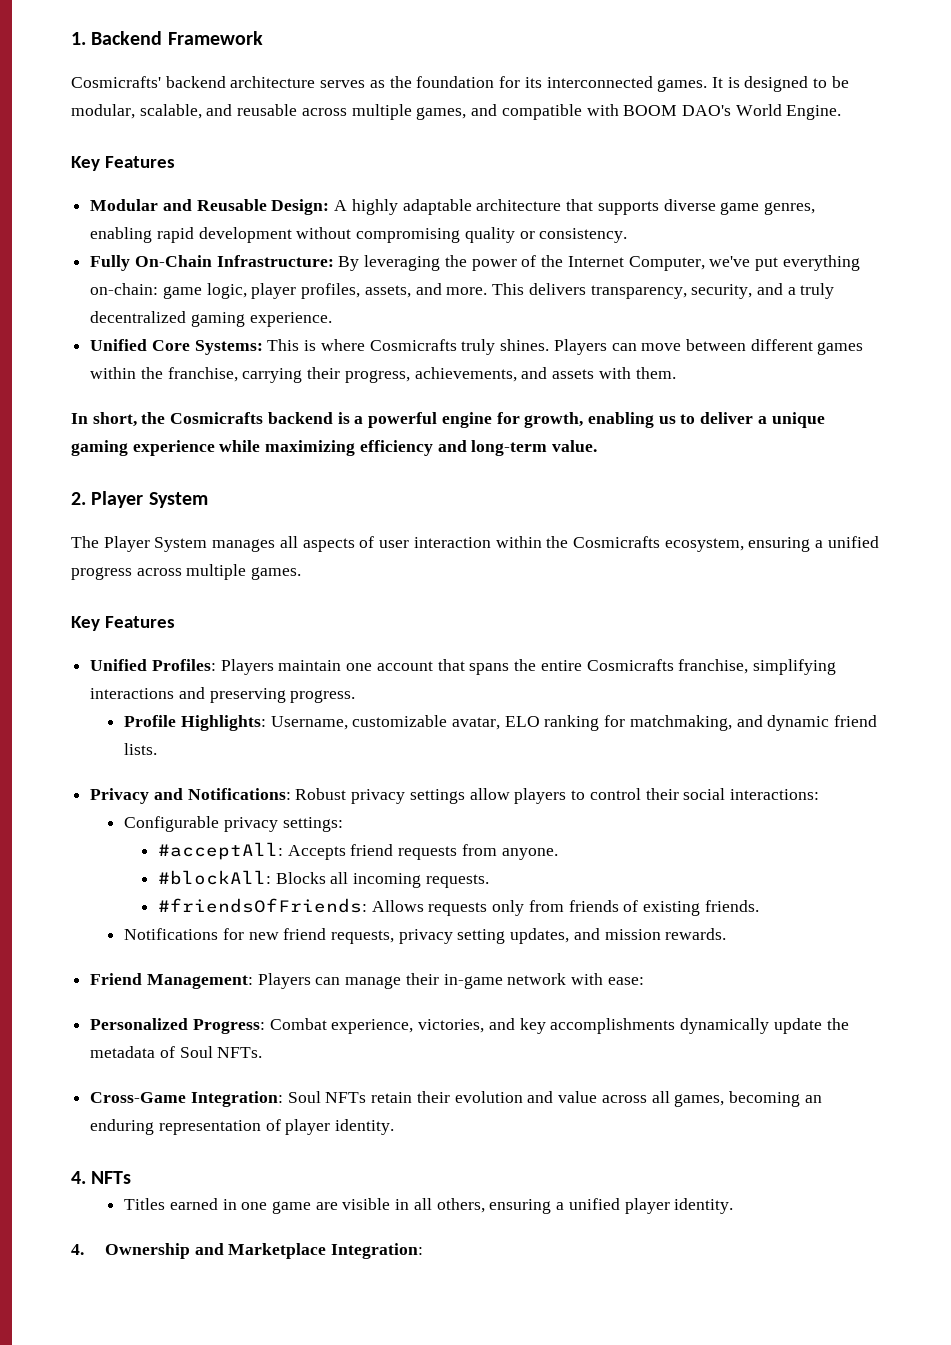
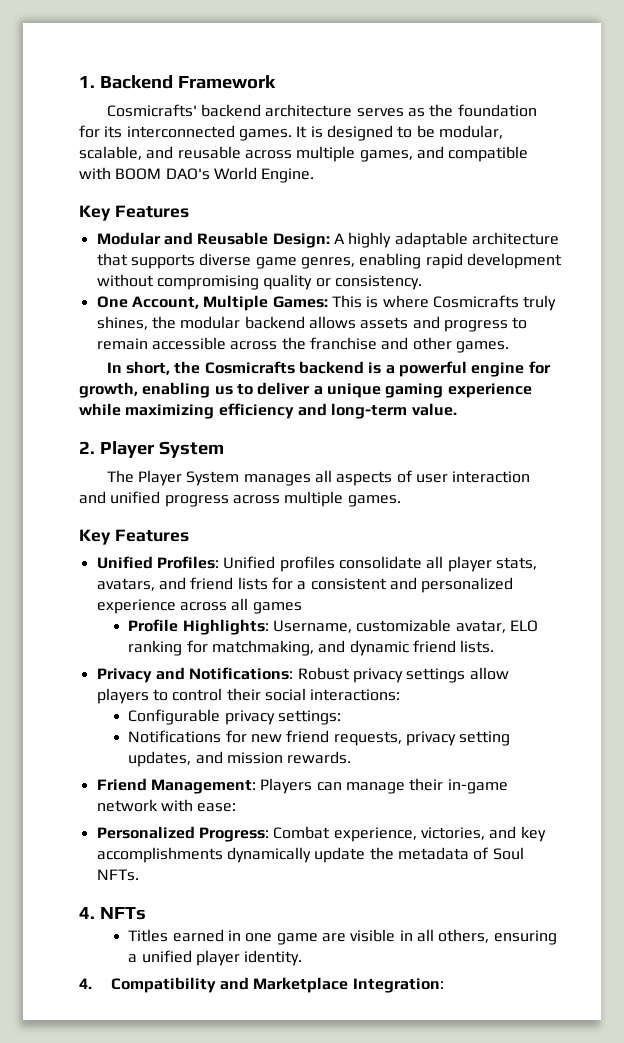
- Fully On-Chain Infrastructure: By leveraging the power of the Internet Computer, we've put everything on-chain: game logic, player profiles, assets, and more. This delivers transparency, security, and a truly decentralized gaming experience.
- Unified Core Systems: This is where Cosmicrafts truly shines. Players can move between different games within the franchise, carrying their progress, achievements, and assets with them.
+ One Account, Multiple Games: This is where Cosmicrafts truly shines, the modular backend allows assets and progress to remain accessible across the franchise and other games.
- The Player System manages all aspects of user interaction within the Cosmicrafts ecosystem, ensuring a unified progress across multiple games.
+ The Player System manages all aspects of user interaction and unified progress across multiple games.
- Unified Profiles: Players maintain one account that spans the entire Cosmicrafts franchise, simplifying interactions and preserving progress.
+ Unified Profiles: Unified profiles consolidate all player stats, avatars, and friend lists for a consistent and personalized experience across all games
- #acceptAll: Accepts friend requests from anyone.
- #blockAll: Blocks all incoming requests.
- #friendsOfFriends: Allows requests only from friends of existing friends.
- Cross-Game Integration: Soul NFTs retain their evolution and value across all games, becoming an enduring representation of player identity.
- 4. Ownership and Marketplace Integration:
+ 4. Compatibility and Marketplace Integration:

